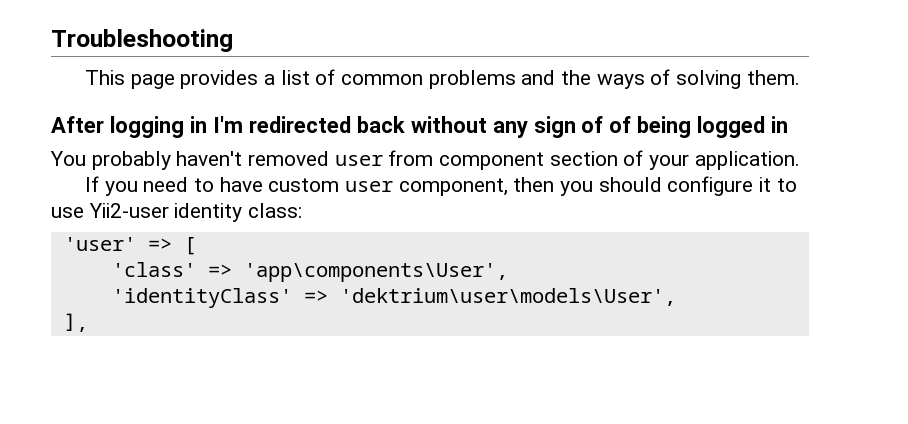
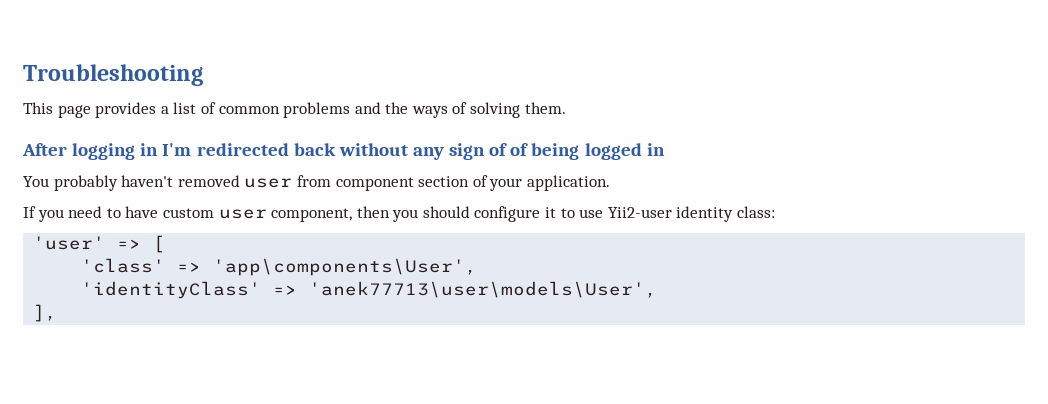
- 'identityClass' => 'dektrium\user\models\User',
+ 'identityClass' => 'anek77713\user\models\User',

